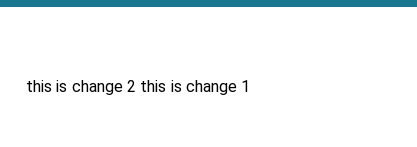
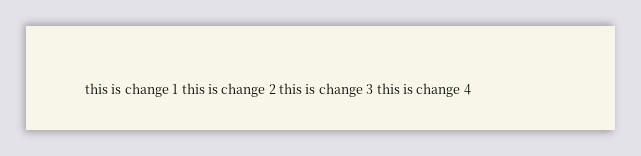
- this is change 2 this is change 1
+ this is change 1 this is change 2 this is change 3 this is change 4

